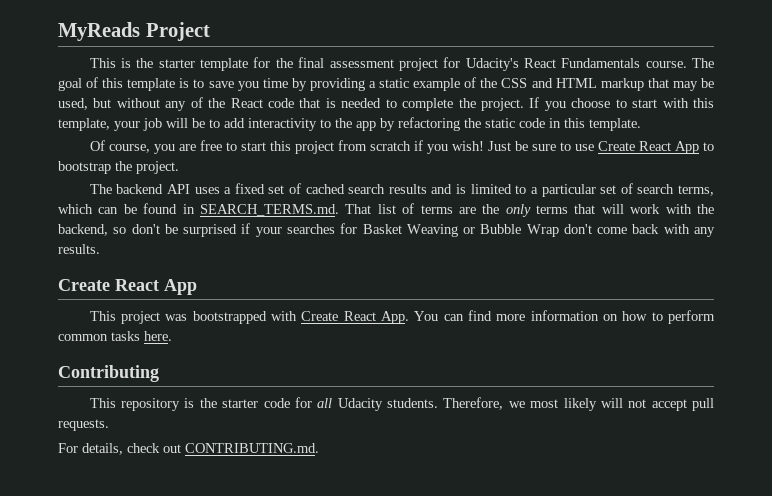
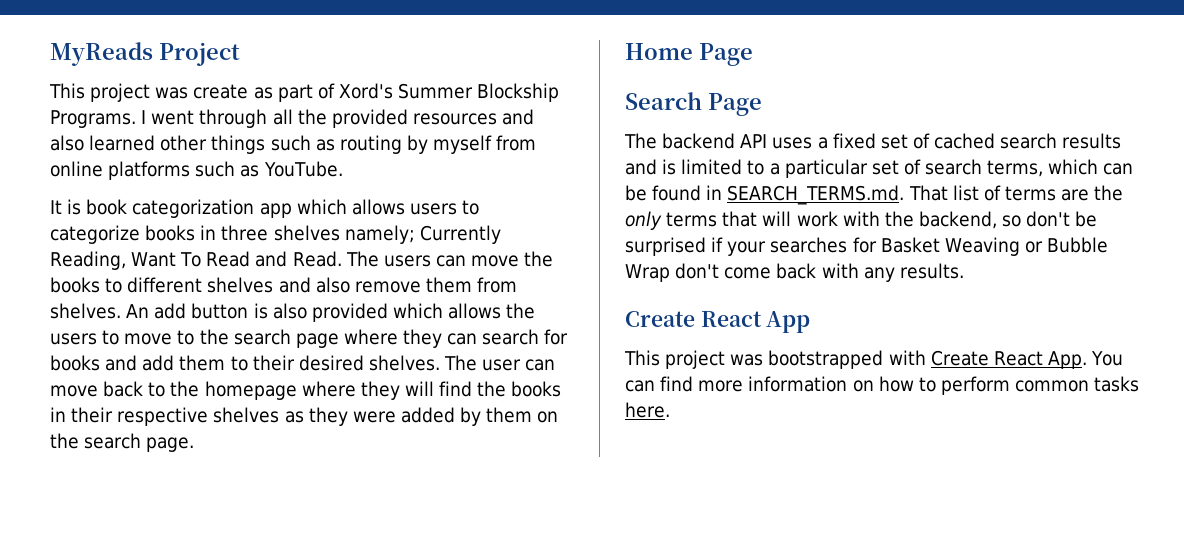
- This is the starter template for the final assessment project for Udacity's React Fundamentals course. The goal of this template is to save you time by providing a static example of the CSS and HTML markup that may be used, but without any of the React code that is needed to complete the project. If you choose to start with this template, your job will be to add interactivity to the app by refactoring the static code in this template.
- Of course, you are free to start this project from scratch if you wish! Just be sure to use Create React App to bootstrap the project.
+ This project was create as part of Xord's Summer Blockship Programs. I went through all the provided resources and also learned other things such as routing by myself from online platforms such as YouTube.
+ It is book categorization app which allows users to categorize books in three shelves namely; Currently Reading, Want To Read and Read. The users can move the books to different shelves and also remove them from shelves. An add button is also provided which allows the users to move to the search page where they can search for books and add them to their desired shelves. The user can move back to the homepage where they will find the books in their respective shelves as they were added by them on the search page.
+ Home Page
+ Search Page
- Contributing
- This repository is the starter code for all Udacity students. Therefore, we most likely will not accept pull requests.
- For details, check out CONTRIBUTING.md.

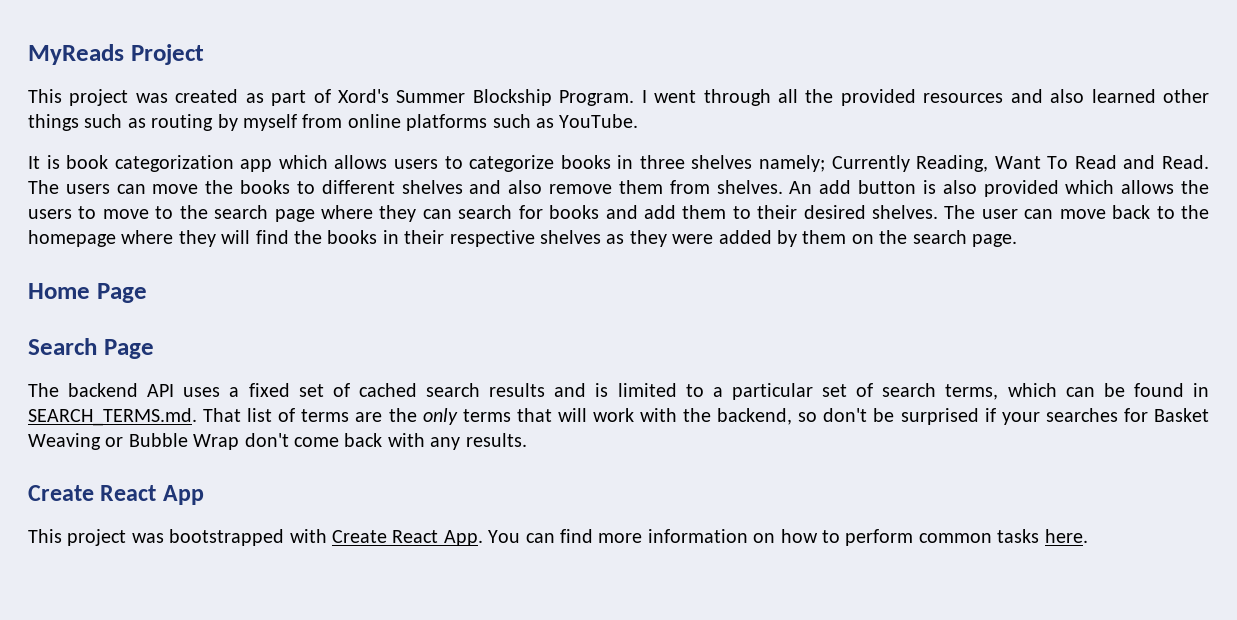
- This project was create as part of Xord's Summer Blockship Programs.
+ This project was created as part of Xord's Summer Blockship Program.

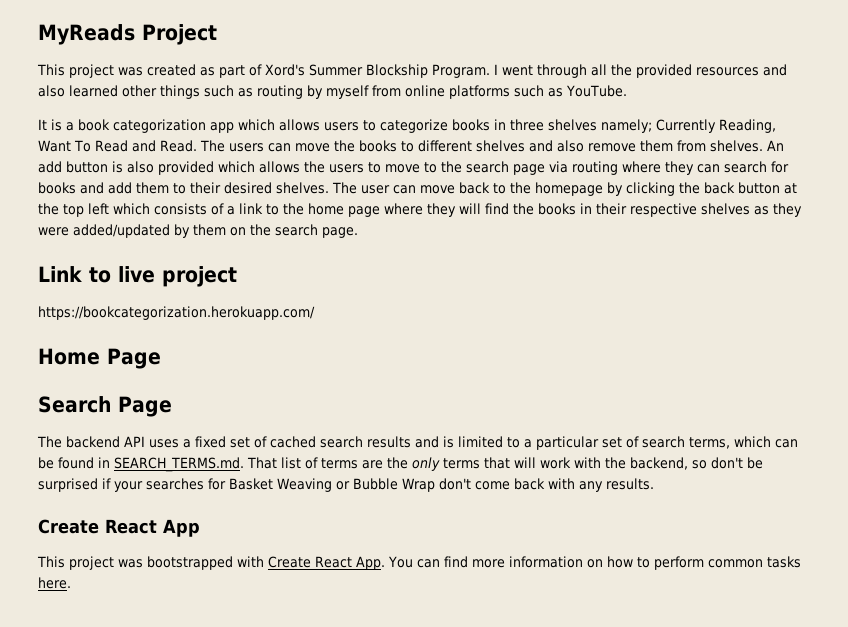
- It is book categorization app which allows users to categorize books in three shelves namely; Currently Reading, Want To Read and Read.
+ It is a book categorization app which allows users to categorize books in three shelves namely; Currently Reading, Want To Read and Read.
- An add button is also provided which allows the users to move to the search page where they can search for books and add them to their desired shelves.
+ An add button is also provided which allows the users to move to the search page via routing where they can search for books and add them to their desired shelves.
- The user can move back to the homepage where they will find the books in their respective shelves as they were added by them on the search page.
+ The user can move back to the homepage by clicking the back button at the top left which consists of a link to the home page where they will find the books in their respective shelves as they were added/updated by them on the search page.
+ Link to live project
+ https://bookcategorization.herokuapp.com/

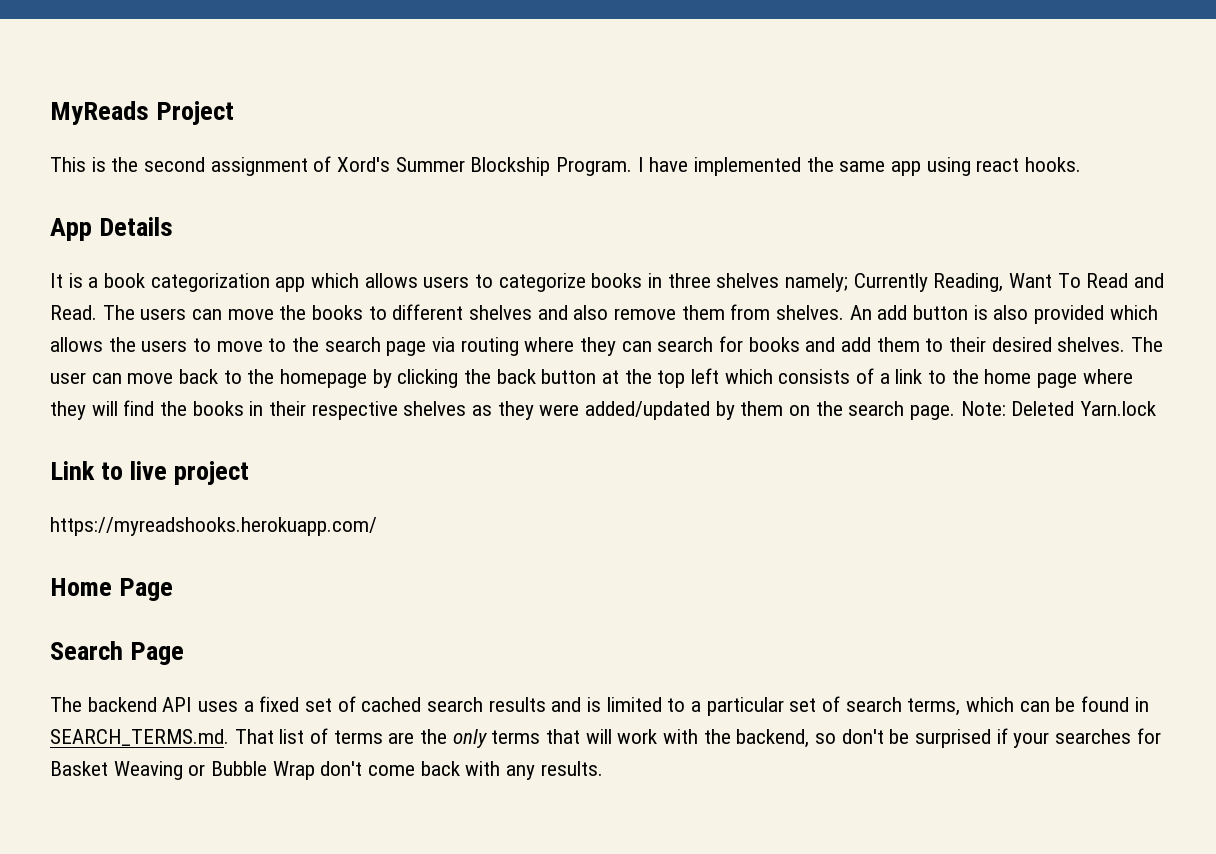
- This project was created as part of Xord's Summer Blockship Program.
+ This is the second assignment of Xord's Summer Blockship Program.
- I went through all the provided resources and also learned other things such as routing by myself from online platforms such as YouTube.
+ I have implemented the same app using react hooks.
+ App Details
+ Note: Deleted Yarn.lock
- https://bookcategorization.herokuapp.com/
+ https://myreadshooks.herokuapp.com/
- Create React App
- This project was bootstrapped with Create React App. You can find more information on how to perform common tasks here.

